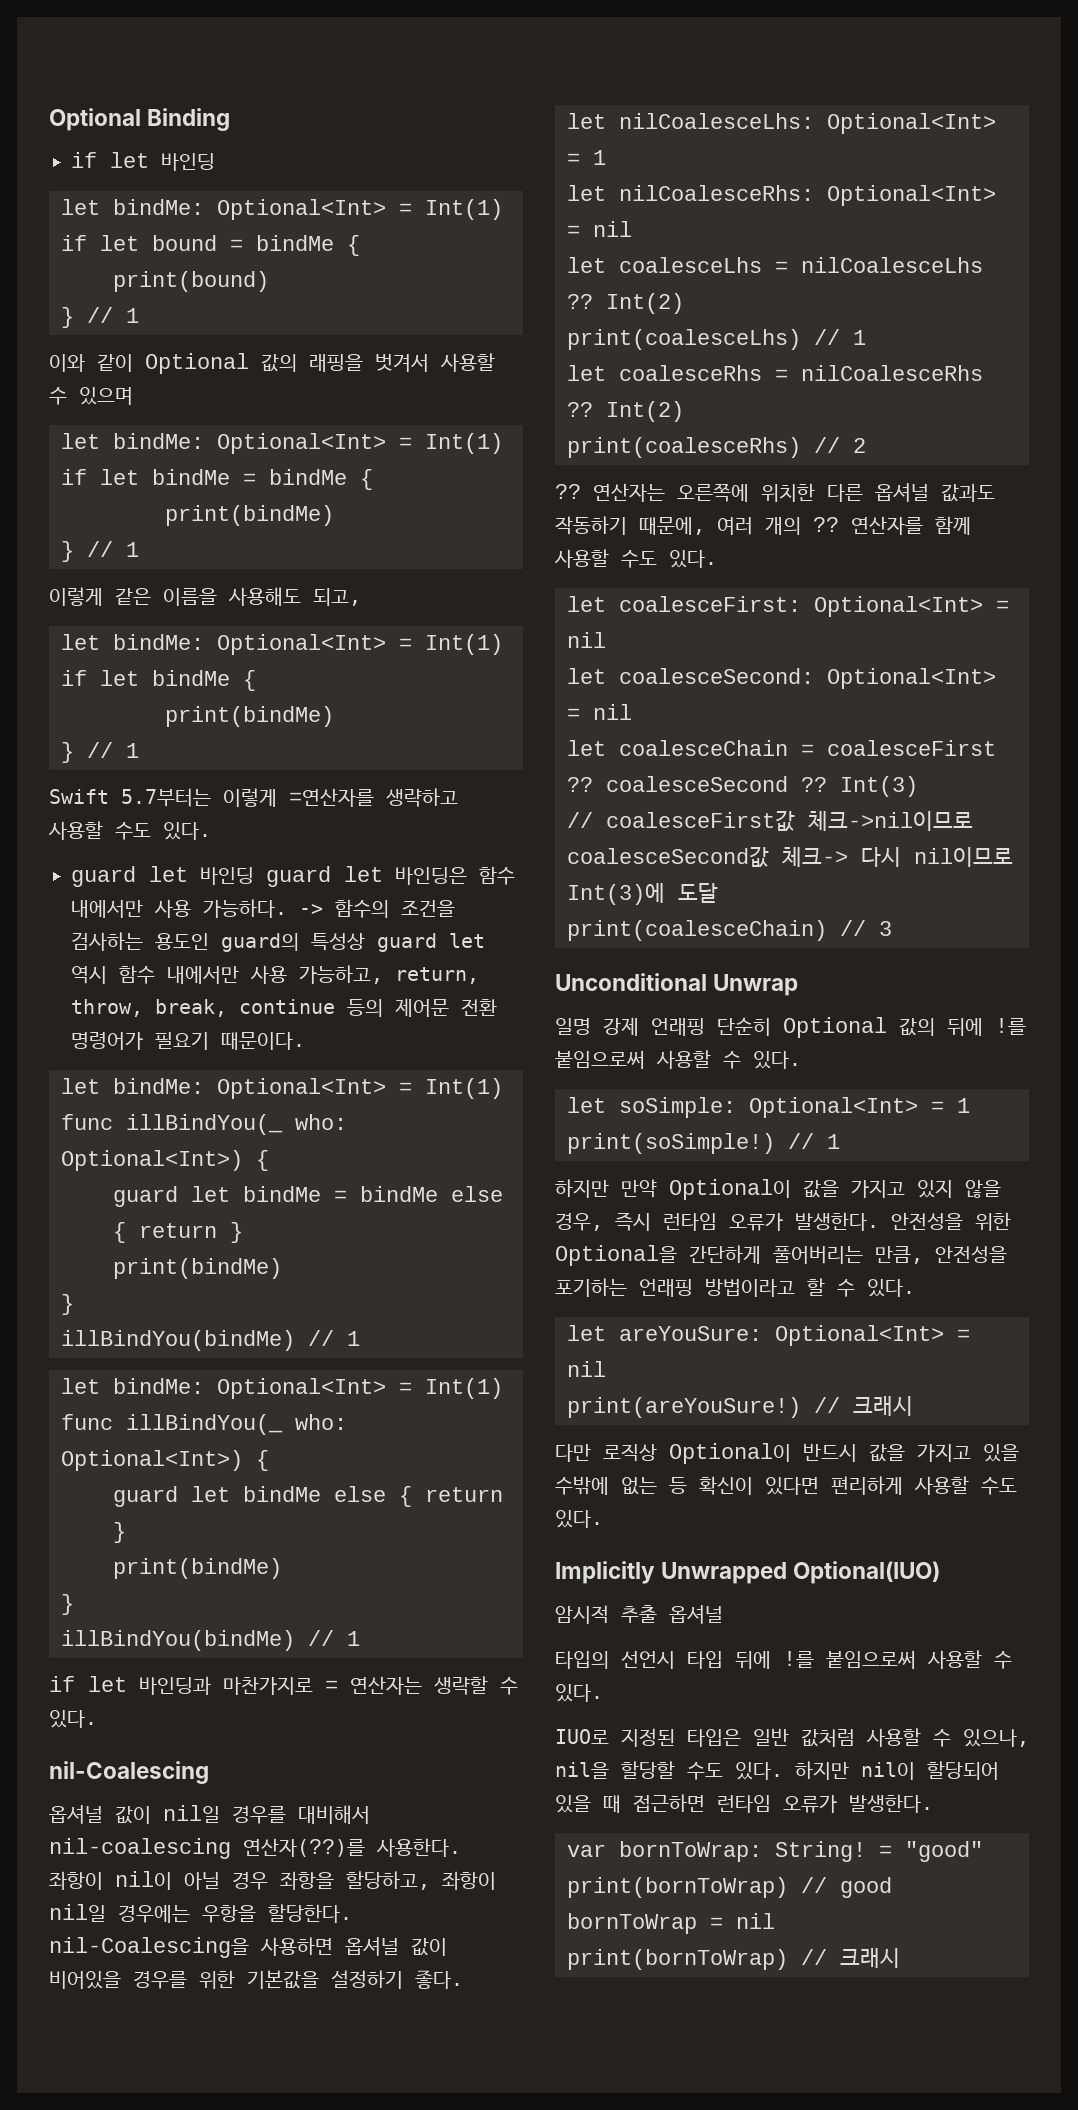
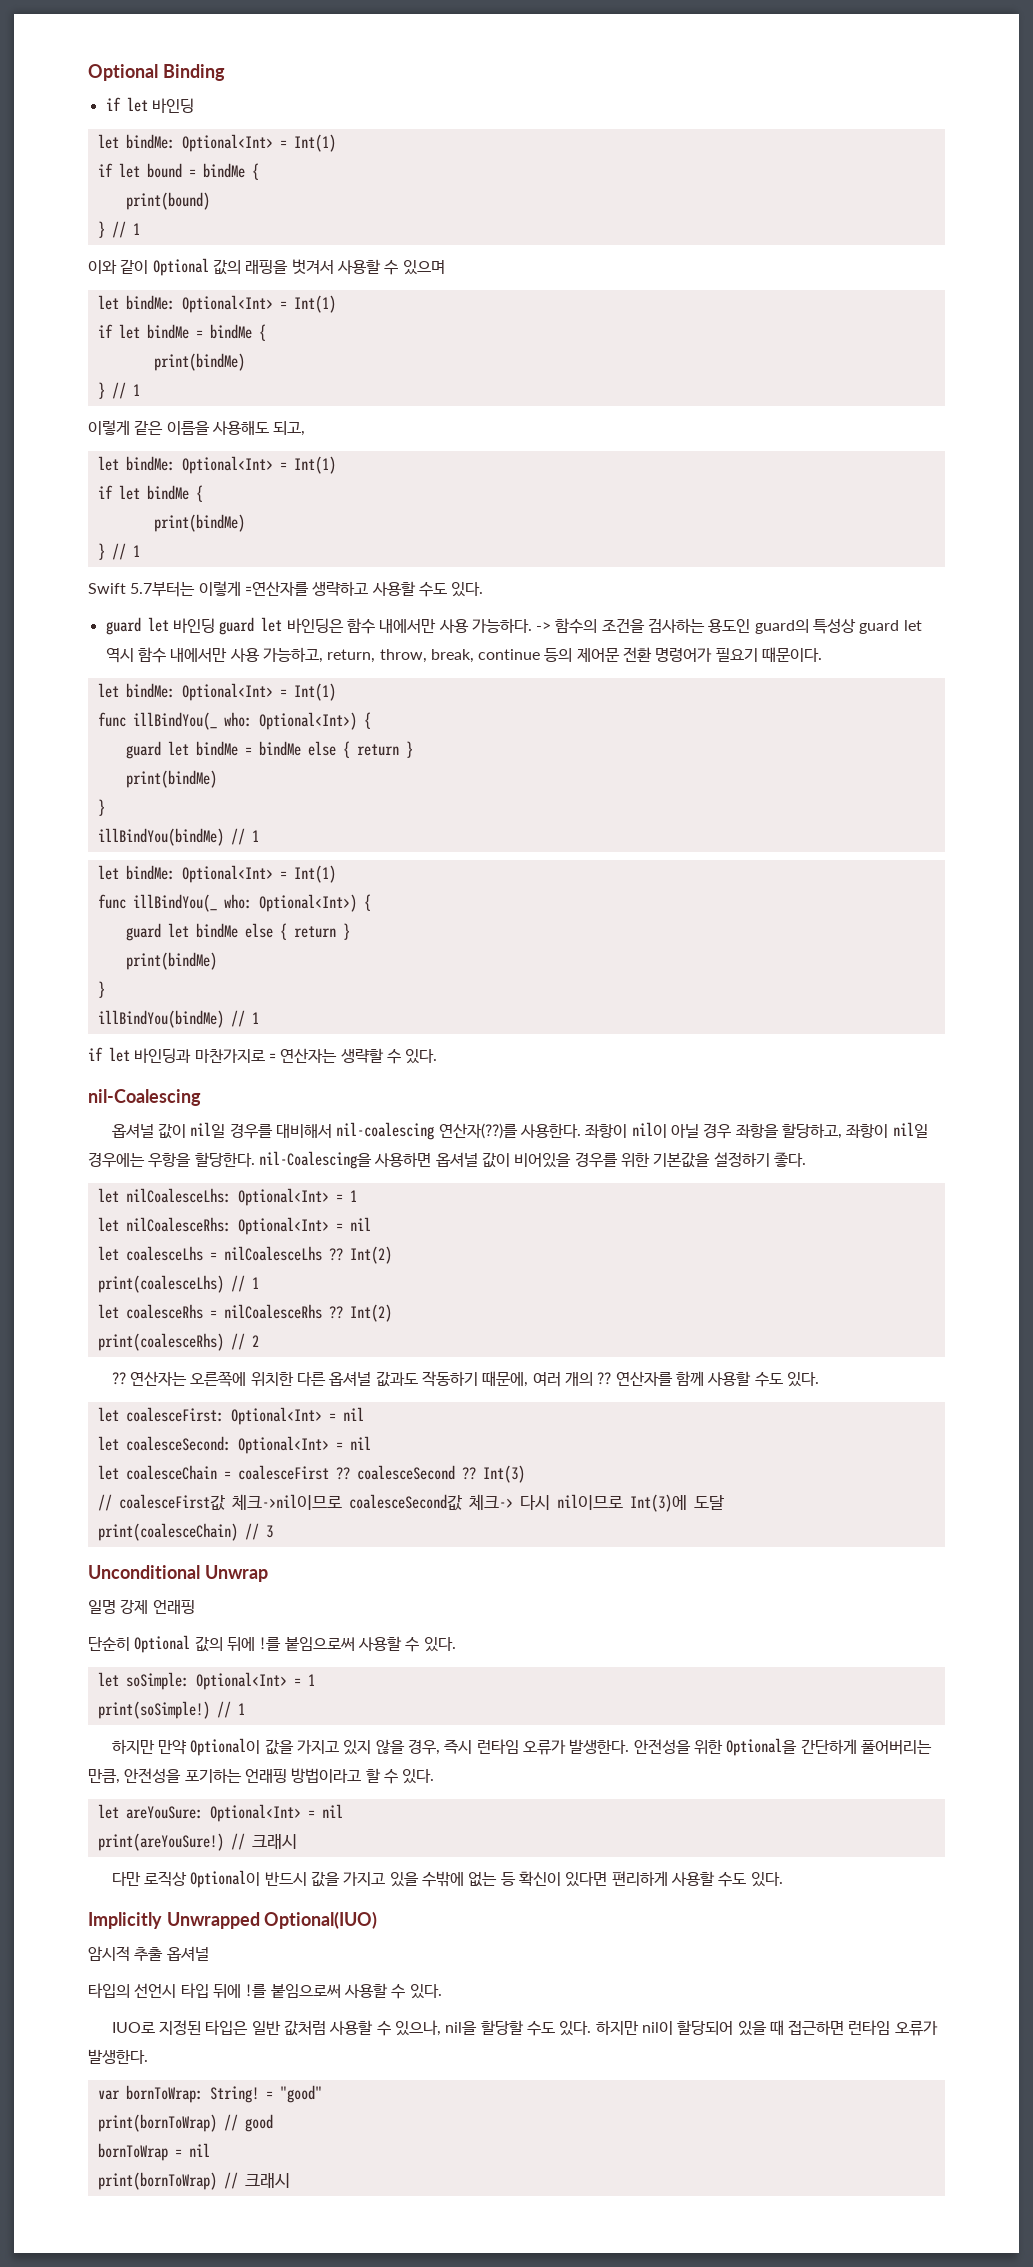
- 일명 강제 언래핑 단순히 Optional 값의 뒤에 !를 붙임으로써 사용할 수 있다.
+ 일명 강제 언래핑
+ 단순히 Optional 값의 뒤에 !를 붙임으로써 사용할 수 있다.

